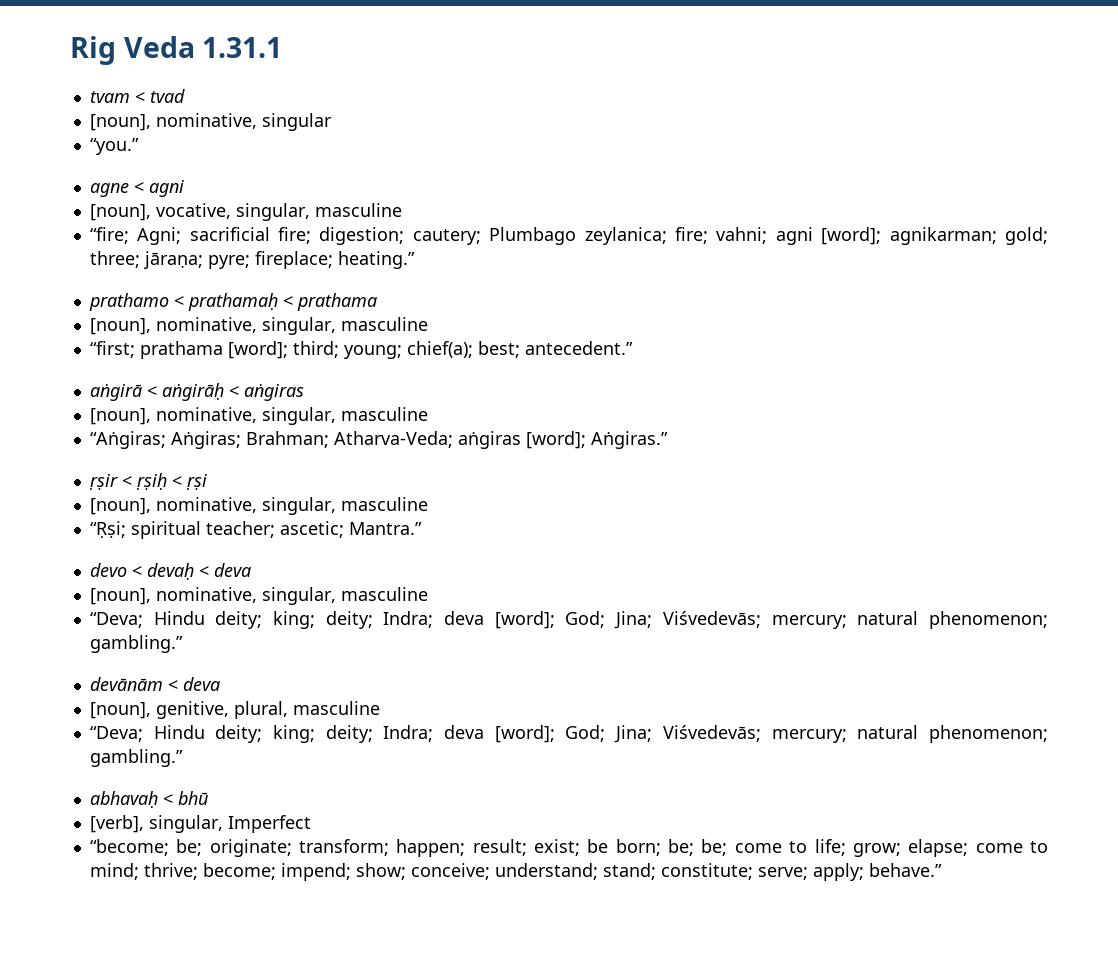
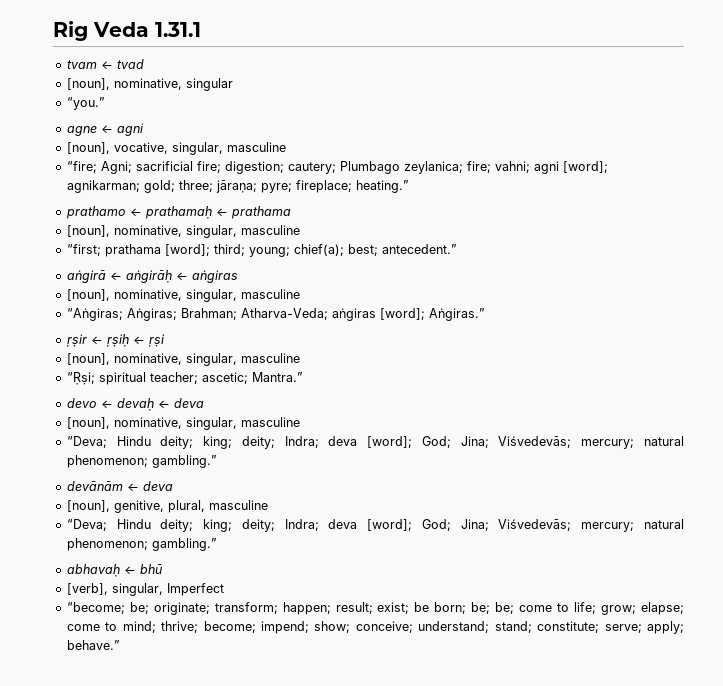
- tvam < tvad
+ tvam ← tvad
- agne < agni
+ agne ← agni
- prathamo < prathamaḥ < prathama
+ prathamo ← prathamaḥ ← prathama
- aṅgirā < aṅgirāḥ < aṅgiras
+ aṅgirā ← aṅgirāḥ ← aṅgiras
- ṛṣir < ṛṣiḥ < ṛṣi
+ ṛṣir ← ṛṣiḥ ← ṛṣi
- devo < devaḥ < deva
+ devo ← devaḥ ← deva
- devānām < deva
+ devānām ← deva
- abhavaḥ < bhū
+ abhavaḥ ← bhū

